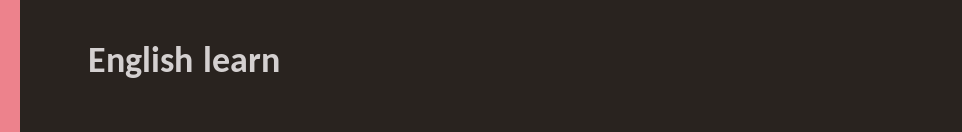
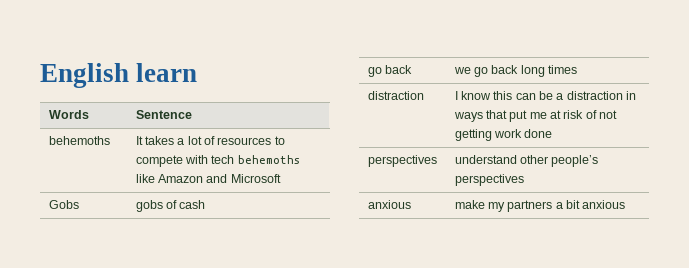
+ Words | Sentence
+ behemoths | It takes a lot of resources to compete with tech behemoths like Amazon and Microsoft
+ Gobs | gobs of cash
+ go back | we go back long times
+ distraction | I know this can be a distraction in ways that put me at risk of not getting work done
+ perspectives | understand other people’s perspectives
+ anxious | make my partners a bit anxious

